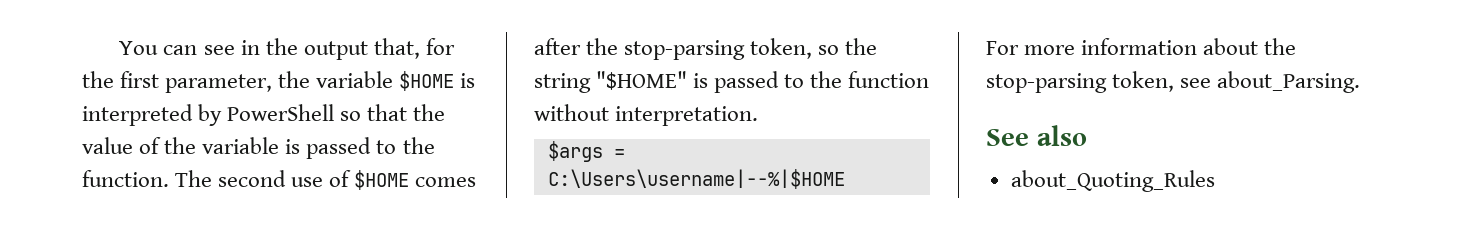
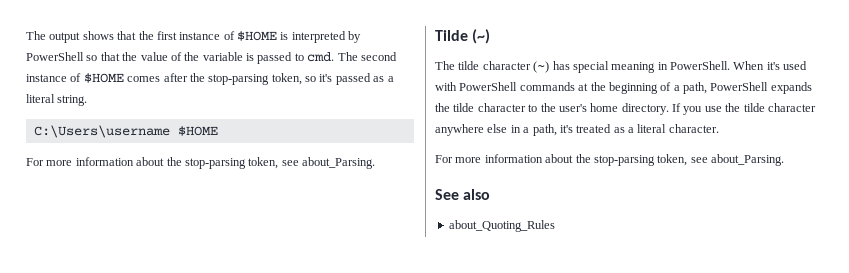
- You can see in the output that, for the first parameter, the variable $HOME is interpreted by PowerShell so that the value of the variable is passed to the function.
+ The output shows that the first instance of $HOME is interpreted by PowerShell so that the value of the variable is passed to cmd.
- The second use of $HOME comes after the stop-parsing token, so the string "$HOME" is passed to the function without interpretation.
- $args = C:\Users\username|--%|$HOME
+ The second instance of $HOME comes after the stop-parsing token, so it's passed as a literal string.
+ C:\Users\username $HOME
+ For more information about the stop-parsing token, see about_Parsing.
+ Tilde (~)
+ The tilde character (~) has special meaning in PowerShell. When it's used with PowerShell commands at the beginning of a path, PowerShell expands the tilde character to the user's home directory. If you use the tilde character anywhere else in a path, it's treated as a literal character.

